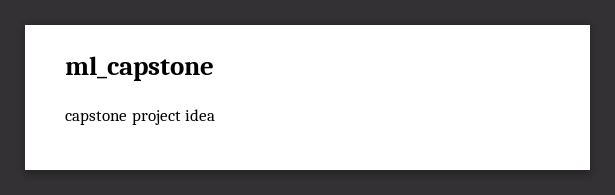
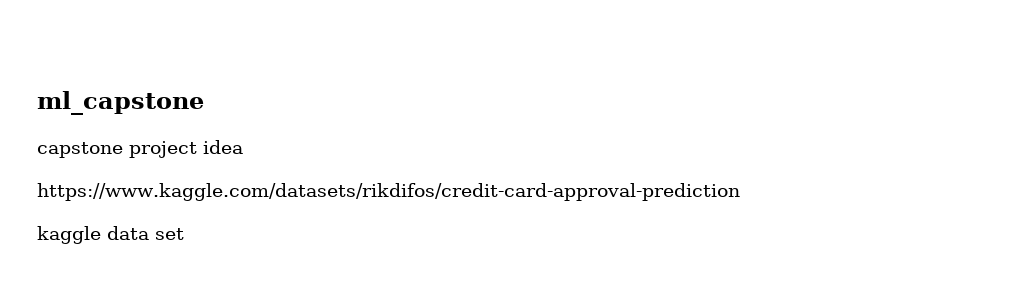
+ https://www.kaggle.com/datasets/rikdifos/credit-card-approval-prediction
+ kaggle data set

